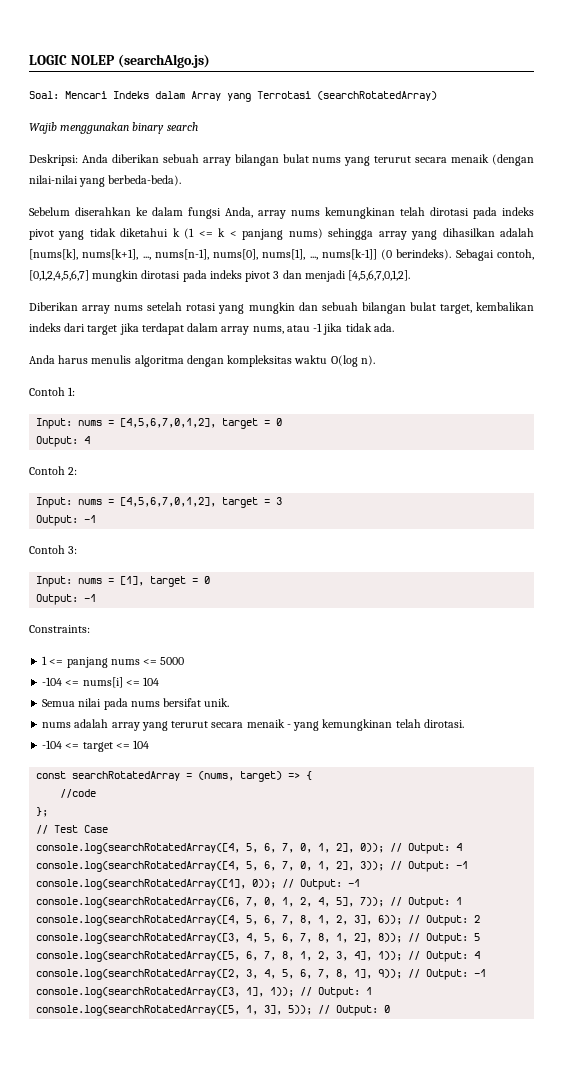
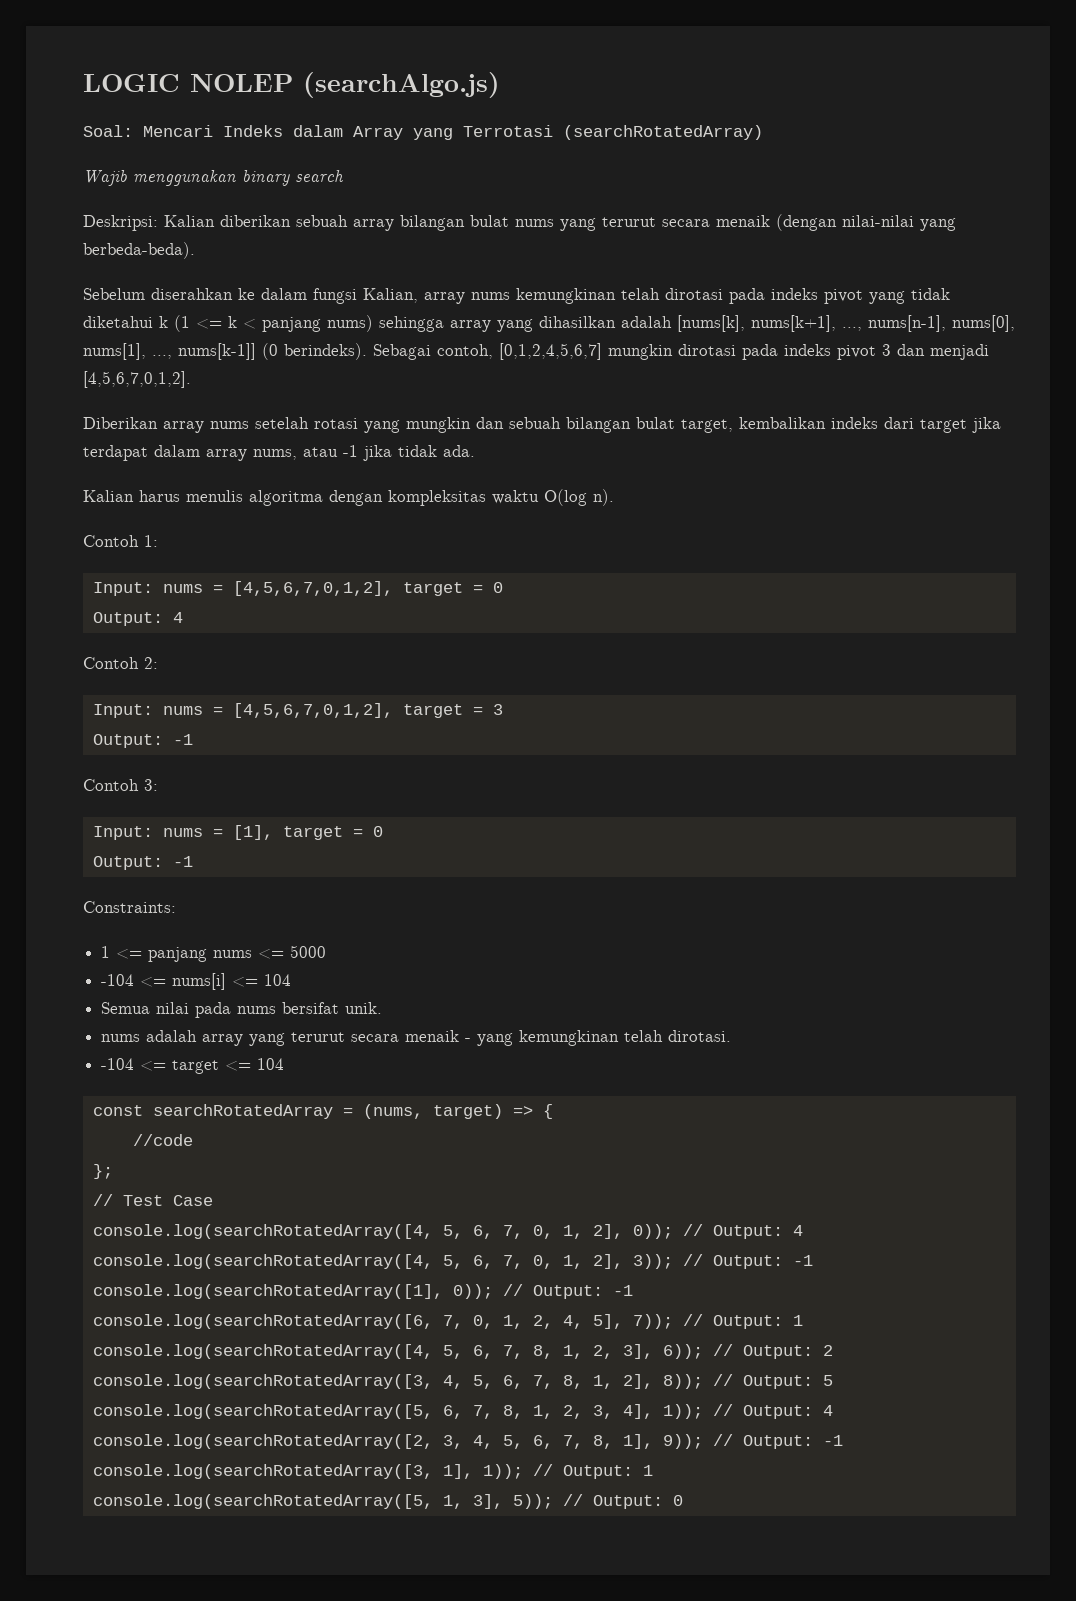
- Deskripsi: Anda diberikan sebuah array bilangan bulat nums yang terurut secara menaik (dengan nilai-nilai yang berbeda-beda).
+ Deskripsi: Kalian diberikan sebuah array bilangan bulat nums yang terurut secara menaik (dengan nilai-nilai yang berbeda-beda).
- Sebelum diserahkan ke dalam fungsi Anda, array nums kemungkinan telah dirotasi pada indeks pivot yang tidak diketahui k (1 <= k < panjang nums) sehingga array yang dihasilkan adalah [nums[k], nums[k+1], ..., nums[n-1], nums[0], nums[1], ..., nums[k-1]] (0 berindeks).
+ Sebelum diserahkan ke dalam fungsi Kalian, array nums kemungkinan telah dirotasi pada indeks pivot yang tidak diketahui k (1 <= k < panjang nums) sehingga array yang dihasilkan adalah [nums[k], nums[k+1], ..., nums[n-1], nums[0], nums[1], ..., nums[k-1]] (0 berindeks).
- Anda harus menulis algoritma dengan kompleksitas waktu O(log n).
+ Kalian harus menulis algoritma dengan kompleksitas waktu O(log n).

